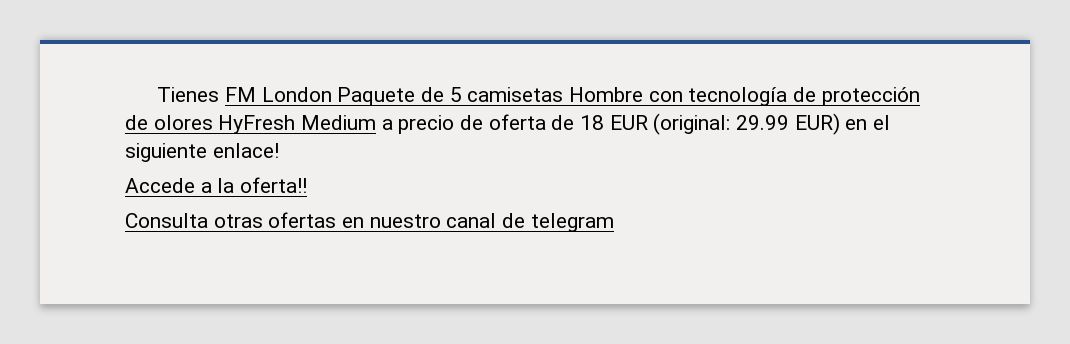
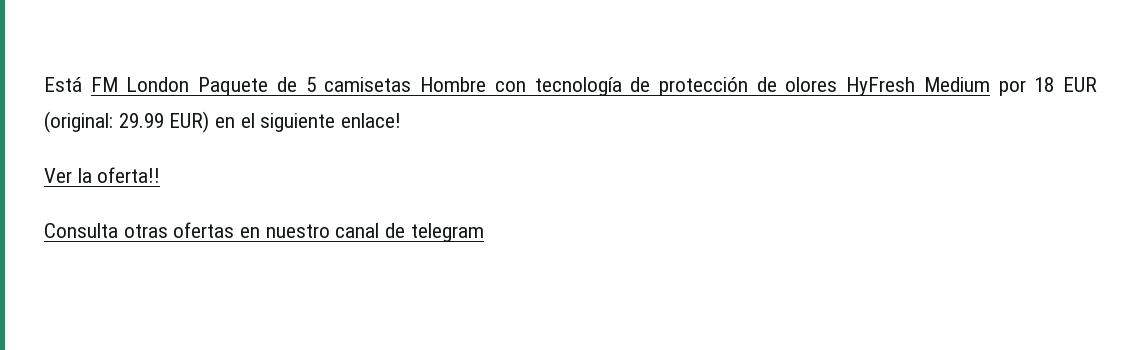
- Tienes FM London Paquete de 5 camisetas Hombre con tecnología de protección de olores HyFresh Medium a precio de oferta de 18 EUR (original: 29.99 EUR) en el siguiente enlace!
+ Está FM London Paquete de 5 camisetas Hombre con tecnología de protección de olores HyFresh Medium por 18 EUR (original: 29.99 EUR) en el siguiente enlace!
- Accede a la oferta!!
+ Ver la oferta!!

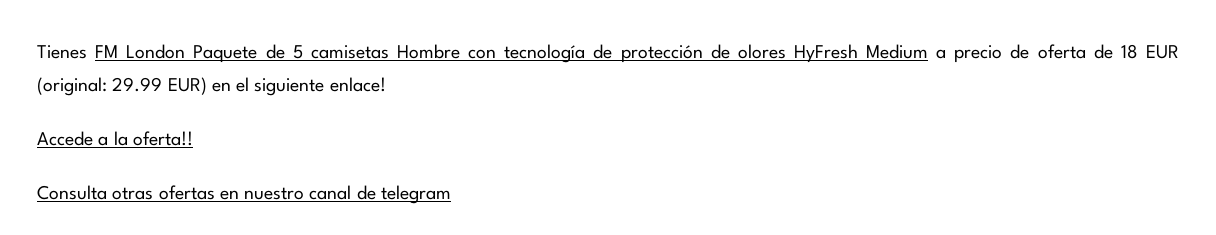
- Está FM London Paquete de 5 camisetas Hombre con tecnología de protección de olores HyFresh Medium por 18 EUR (original: 29.99 EUR) en el siguiente enlace!
+ Tienes FM London Paquete de 5 camisetas Hombre con tecnología de protección de olores HyFresh Medium a precio de oferta de 18 EUR (original: 29.99 EUR) en el siguiente enlace!
- Ver la oferta!!
+ Accede a la oferta!!

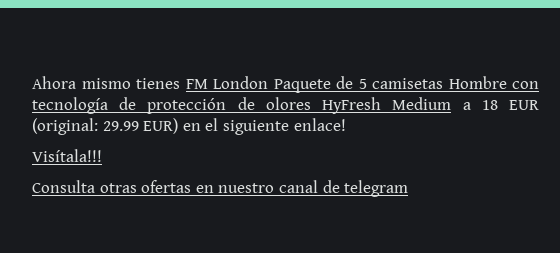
- Tienes FM London Paquete de 5 camisetas Hombre con tecnología de protección de olores HyFresh Medium a precio de oferta de 18 EUR (original: 29.99 EUR) en el siguiente enlace!
+ Ahora mismo tienes FM London Paquete de 5 camisetas Hombre con tecnología de protección de olores HyFresh Medium a 18 EUR (original: 29.99 EUR) en el siguiente enlace!
- Accede a la oferta!!
+ Visítala!!!

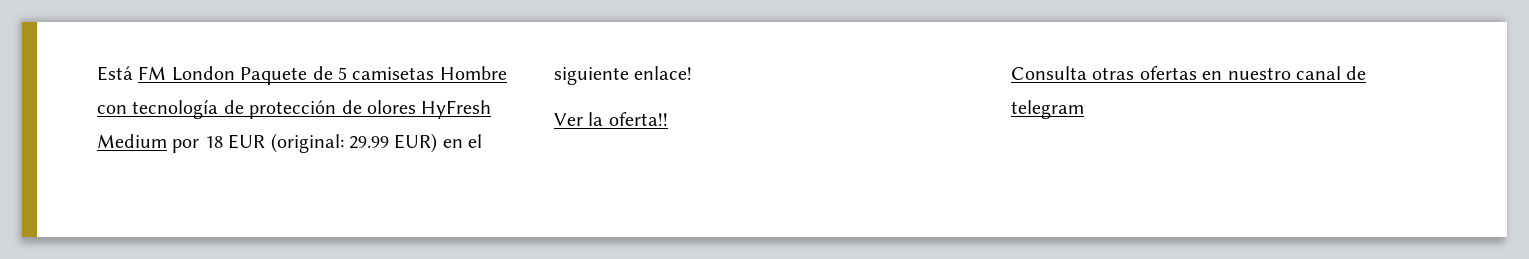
- Ahora mismo tienes FM London Paquete de 5 camisetas Hombre con tecnología de protección de olores HyFresh Medium a 18 EUR (original: 29.99 EUR) en el siguiente enlace!
+ Está FM London Paquete de 5 camisetas Hombre con tecnología de protección de olores HyFresh Medium por 18 EUR (original: 29.99 EUR) en el siguiente enlace!
- Visítala!!!
+ Ver la oferta!!

